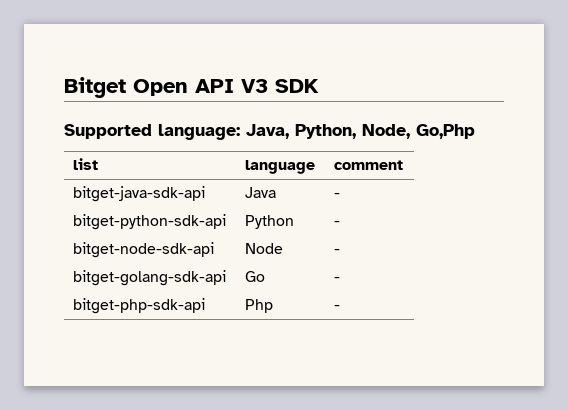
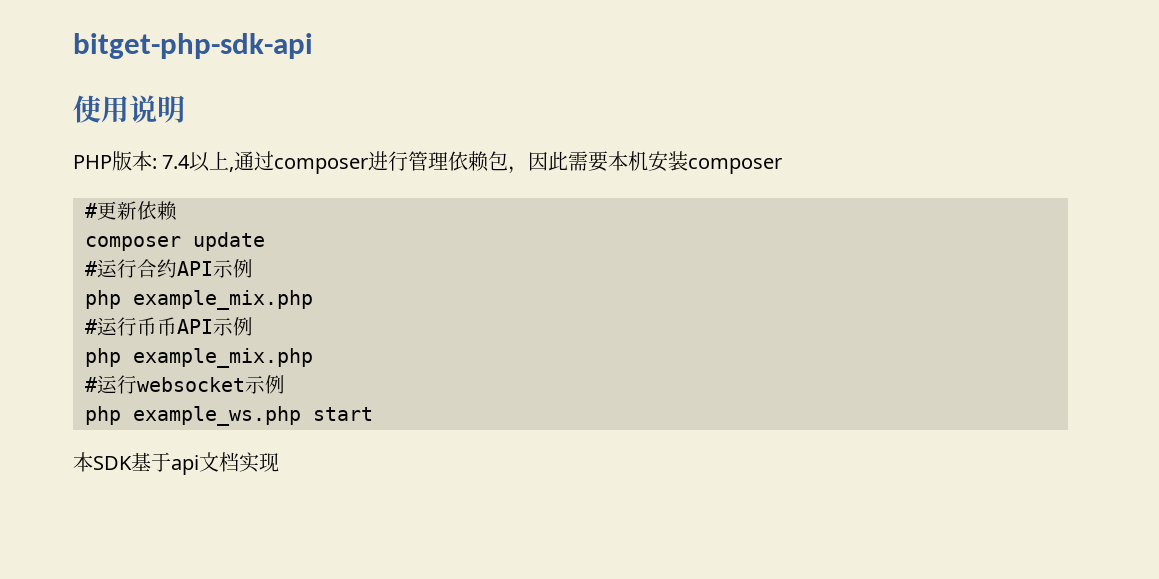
- Bitget Open API V3 SDK
- Supported language: Java, Python, Node, Go,Php
- list | language | comment
- bitget-java-sdk-api | Java | -
- bitget-python-sdk-api | Python | -
- bitget-node-sdk-api | Node | -
- bitget-golang-sdk-api | Go | -
- bitget-php-sdk-api | Php | -
+ bitget-php-sdk-api
+ 使用说明
+ PHP版本: 7.4以上,通过composer进行管理依赖包，因此需要本机安装composer
+ #更新依赖
+ composer update
+ #运行合约API示例
+ php example_mix.php
+ #运行币币API示例
+ php example_mix.php
+ #运行websocket示例
+ php example_ws.php start
+ 本SDK基于api文档实现

